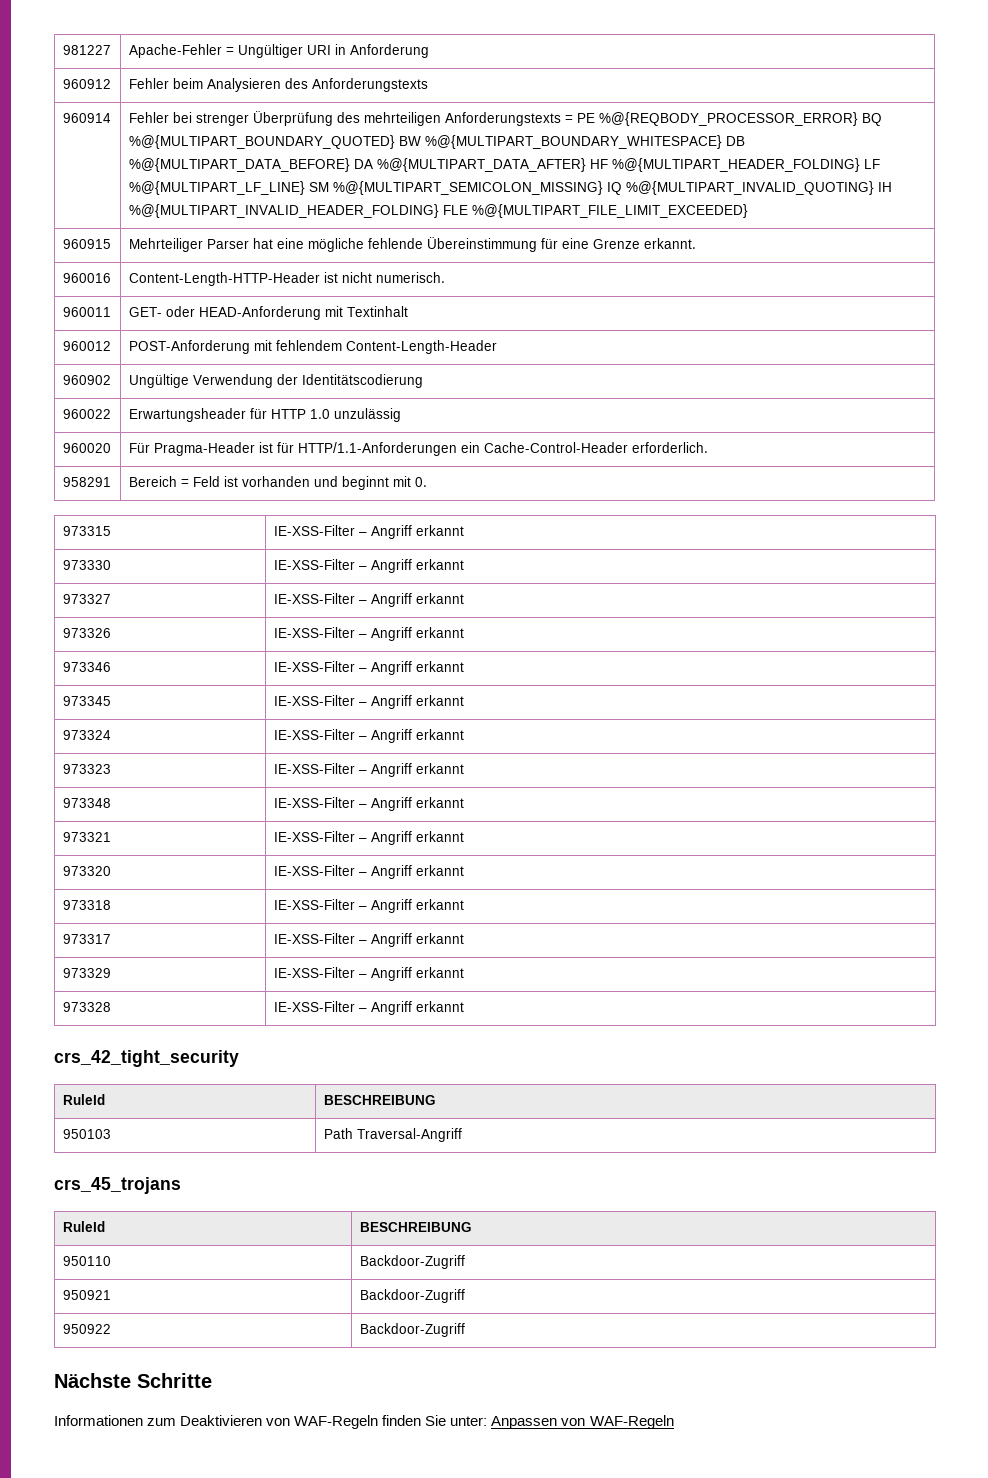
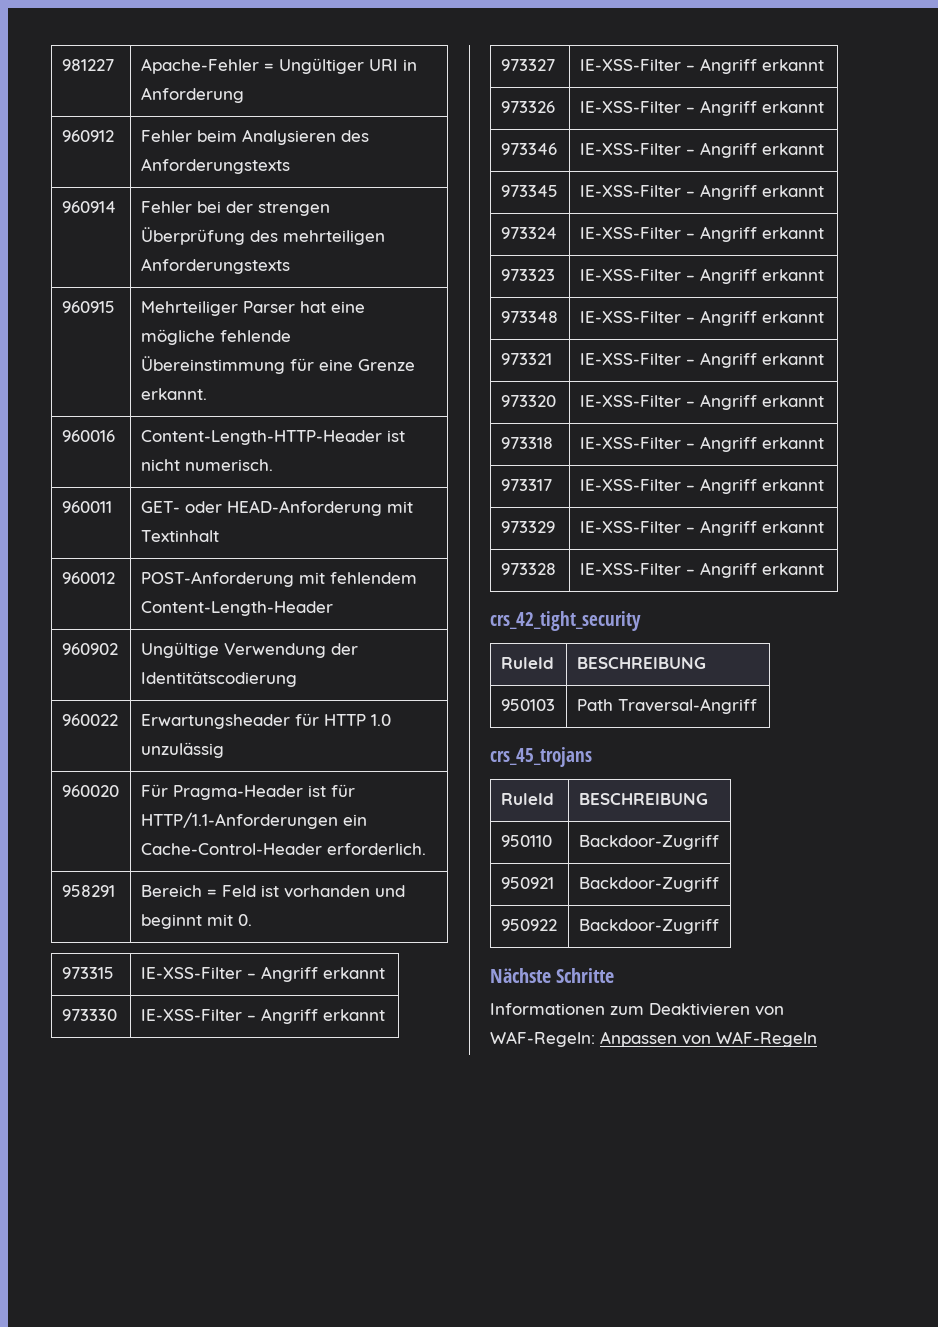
- 960914 | Fehler bei strenger Überprüfung des mehrteiligen Anforderungstexts = PE %@{REQBODY_PROCESSOR_ERROR} BQ %@{MULTIPART_BOUNDARY_QUOTED} BW %@{MULTIPART_BOUNDARY_WHITESPACE} DB %@{MULTIPART_DATA_BEFORE} DA %@{MULTIPART_DATA_AFTER} HF %@{MULTIPART_HEADER_FOLDING} LF %@{MULTIPART_LF_LINE} SM %@{MULTIPART_SEMICOLON_MISSING} IQ %@{MULTIPART_INVALID_QUOTING} IH %@{MULTIPART_INVALID_HEADER_FOLDING} FLE %@{MULTIPART_FILE_LIMIT_EXCEEDED}
+ 960914 | Fehler bei der strengen Überprüfung des mehrteiligen Anforderungstexts
- Informationen zum Deaktivieren von WAF-Regeln finden Sie unter: Anpassen von WAF-Regeln
+ Informationen zum Deaktivieren von WAF-Regeln: Anpassen von WAF-Regeln

